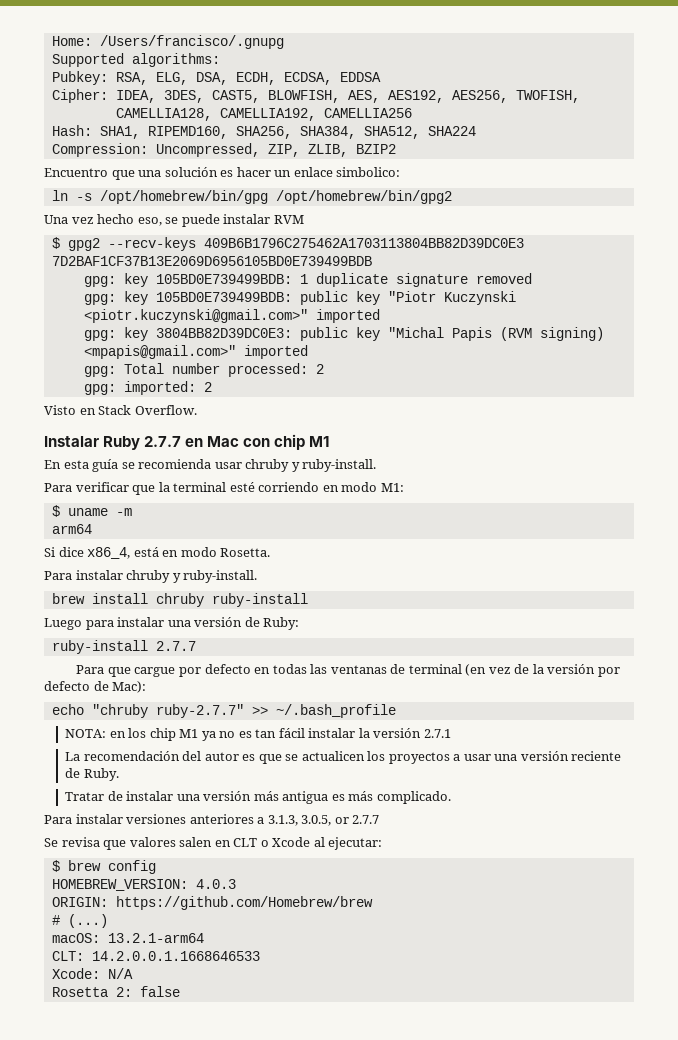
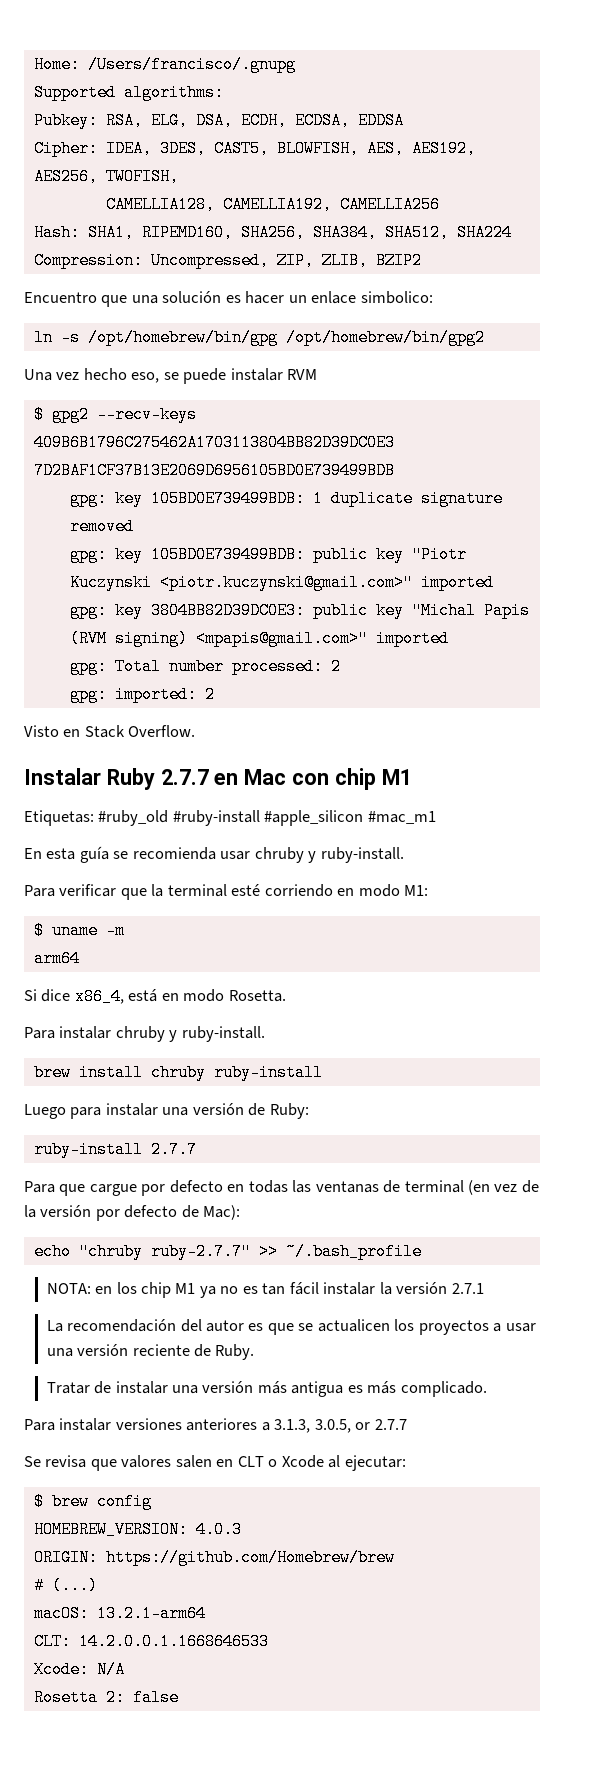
+ Etiquetas: #ruby_old #ruby-install #apple_silicon #mac_m1

